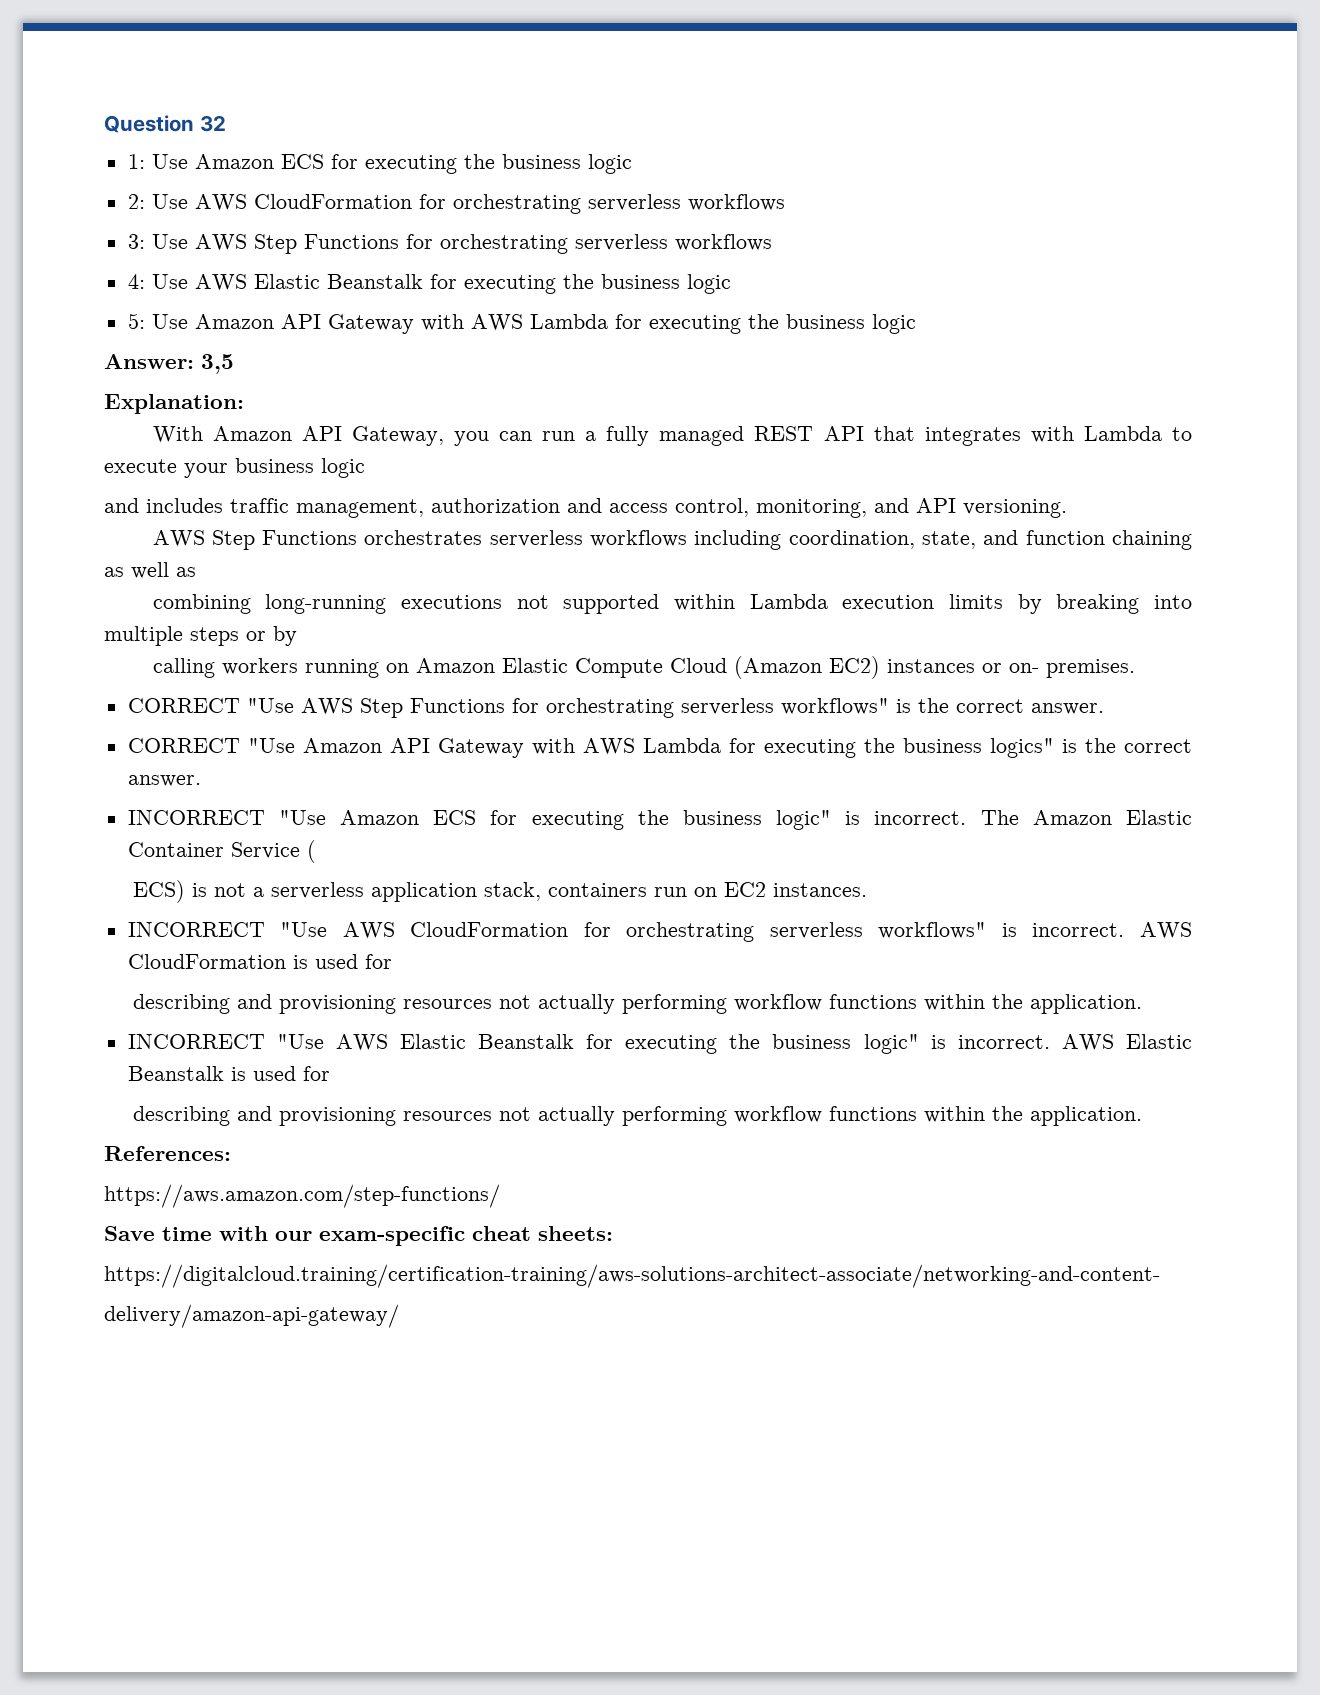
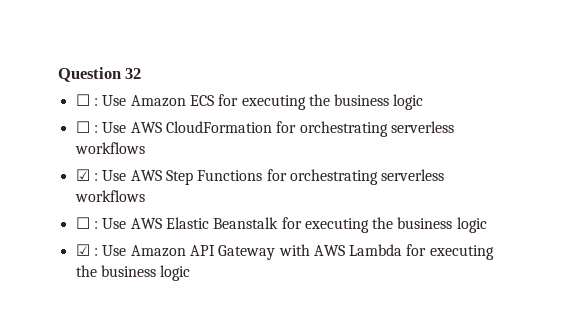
- 1: Use Amazon ECS for executing the business logic
+ ☐ : Use Amazon ECS for executing the business logic
- 2: Use AWS CloudFormation for orchestrating serverless workflows
+ ☐ : Use AWS CloudFormation for orchestrating serverless workflows
- 3: Use AWS Step Functions for orchestrating serverless workflows
+ ☑ : Use AWS Step Functions for orchestrating serverless workflows
- 4: Use AWS Elastic Beanstalk for executing the business logic
+ ☐ : Use AWS Elastic Beanstalk for executing the business logic
- 5: Use Amazon API Gateway with AWS Lambda for executing the business logic
+ ☑ : Use Amazon API Gateway with AWS Lambda for executing the business logic
- Answer: 3,5
- Explanation:
- With Amazon API Gateway, you can run a fully managed REST API that integrates with Lambda to execute your business logic
- and includes traffic management, authorization and access control, monitoring, and API versioning.
- AWS Step Functions orchestrates serverless workflows including coordination, state, and function chaining as well as
- combining long-running executions not supported within Lambda execution limits by breaking into multiple steps or by
- calling workers running on Amazon Elastic Compute Cloud (Amazon EC2) instances or on- premises.
- CORRECT "Use AWS Step Functions for orchestrating serverless workflows" is the correct answer.
- CORRECT "Use Amazon API Gateway with AWS Lambda for executing the business logics" is the correct answer.
- INCORRECT "Use Amazon ECS for executing the business logic" is incorrect. The Amazon Elastic Container Service (
- ECS) is not a serverless application stack, containers run on EC2 instances.
- INCORRECT "Use AWS CloudFormation for orchestrating serverless workflows" is incorrect. AWS CloudFormation is used for
- describing and provisioning resources not actually performing workflow functions within the application.
- INCORRECT "Use AWS Elastic Beanstalk for executing the business logic" is incorrect. AWS Elastic Beanstalk is used for
- describing and provisioning resources not actually performing workflow functions within the application.
- References:
- https://aws.amazon.com/step-functions/
- Save time with our exam-specific cheat sheets:
- https://digitalcloud.training/certification-training/aws-solutions-architect-associate/networking-and-content-
- delivery/amazon-api-gateway/

